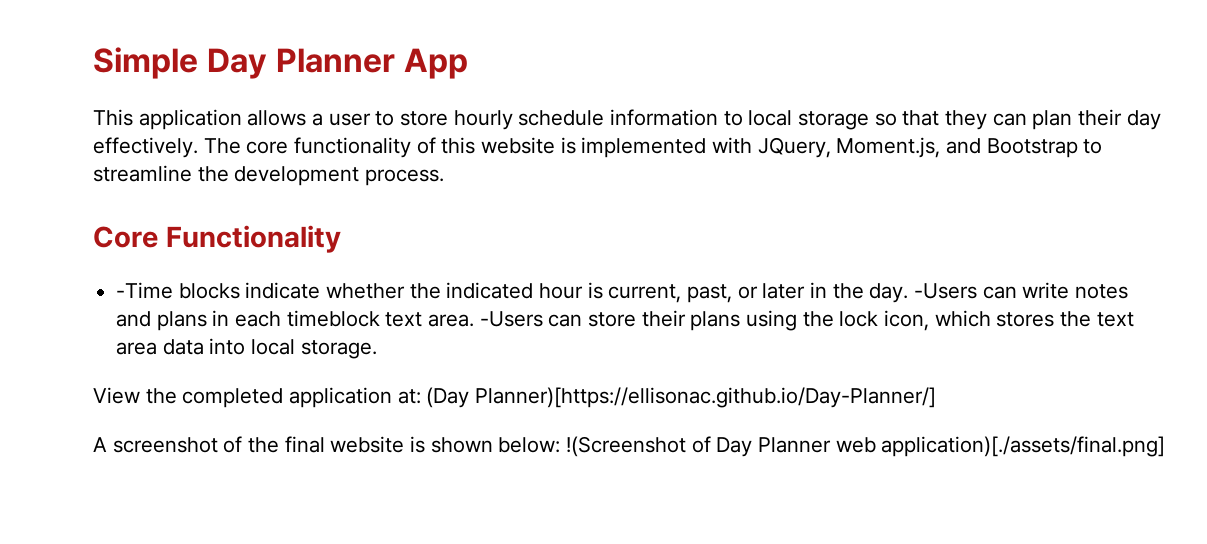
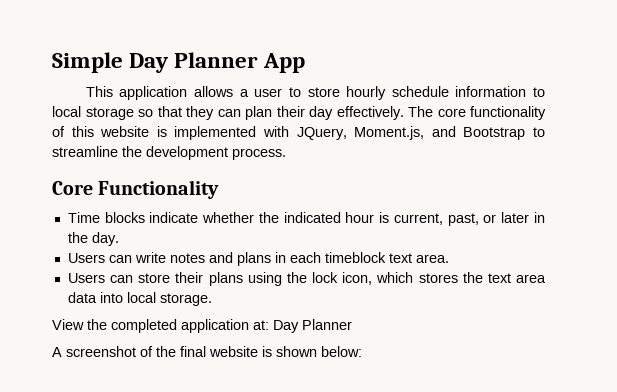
- -Time blocks indicate whether the indicated hour is current, past, or later in the day. -Users can write notes and plans in each timeblock text area. -Users can store their plans using the lock icon, which stores the text area data into local storage.
+ Time blocks indicate whether the indicated hour is current, past, or later in the day.
+ Users can write notes and plans in each timeblock text area.
+ Users can store their plans using the lock icon, which stores the text area data into local storage.
- View the completed application at: (Day Planner)[https://ellisonac.github.io/Day-Planner/]
+ View the completed application at: Day Planner
- A screenshot of the final website is shown below: !(Screenshot of Day Planner web application)[./assets/final.png]
+ A screenshot of the final website is shown below:

